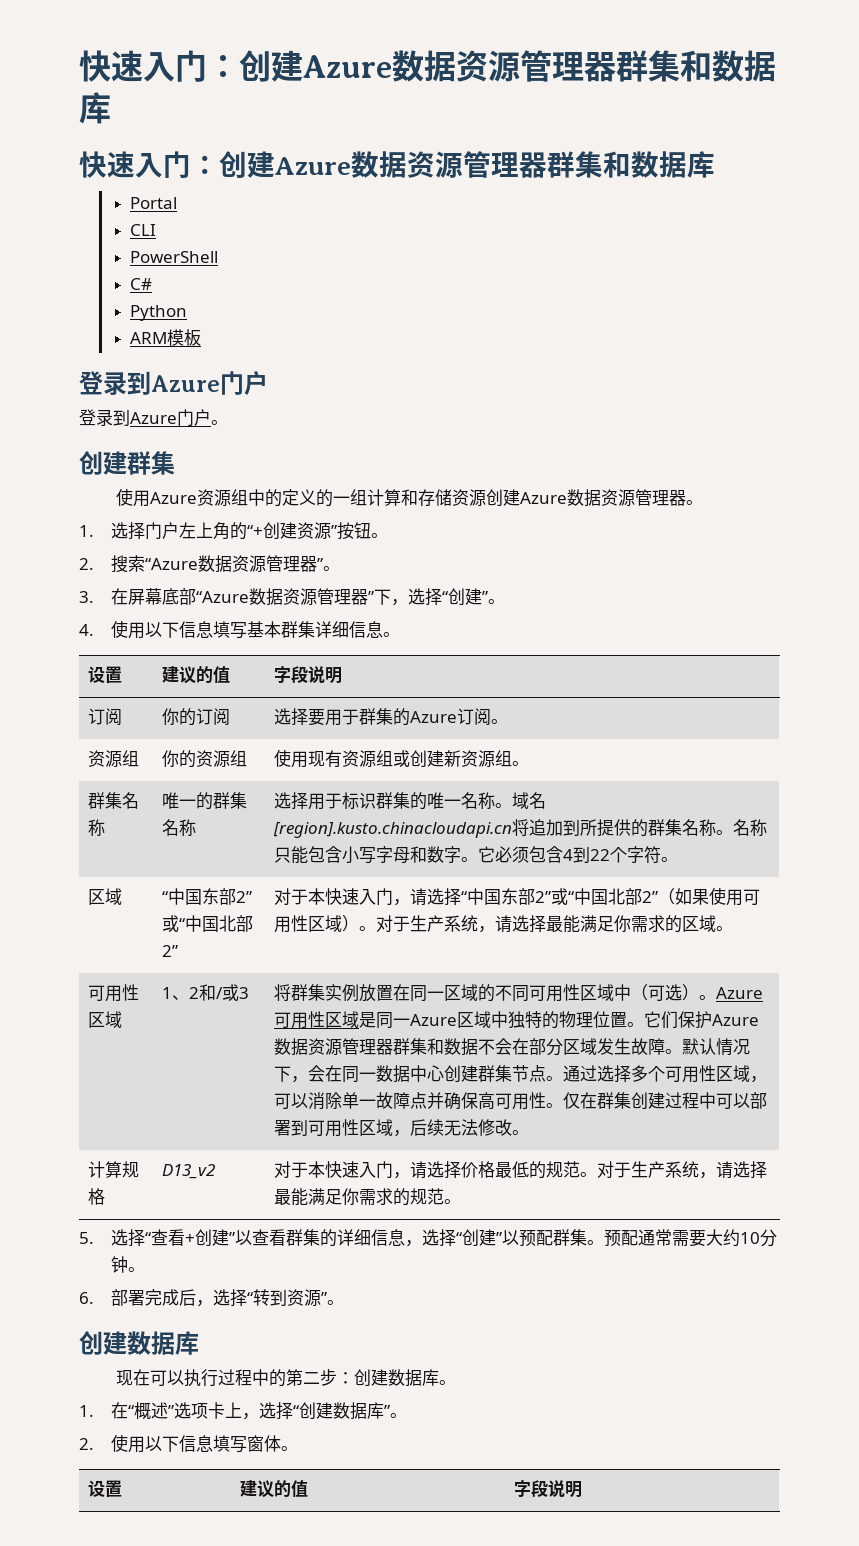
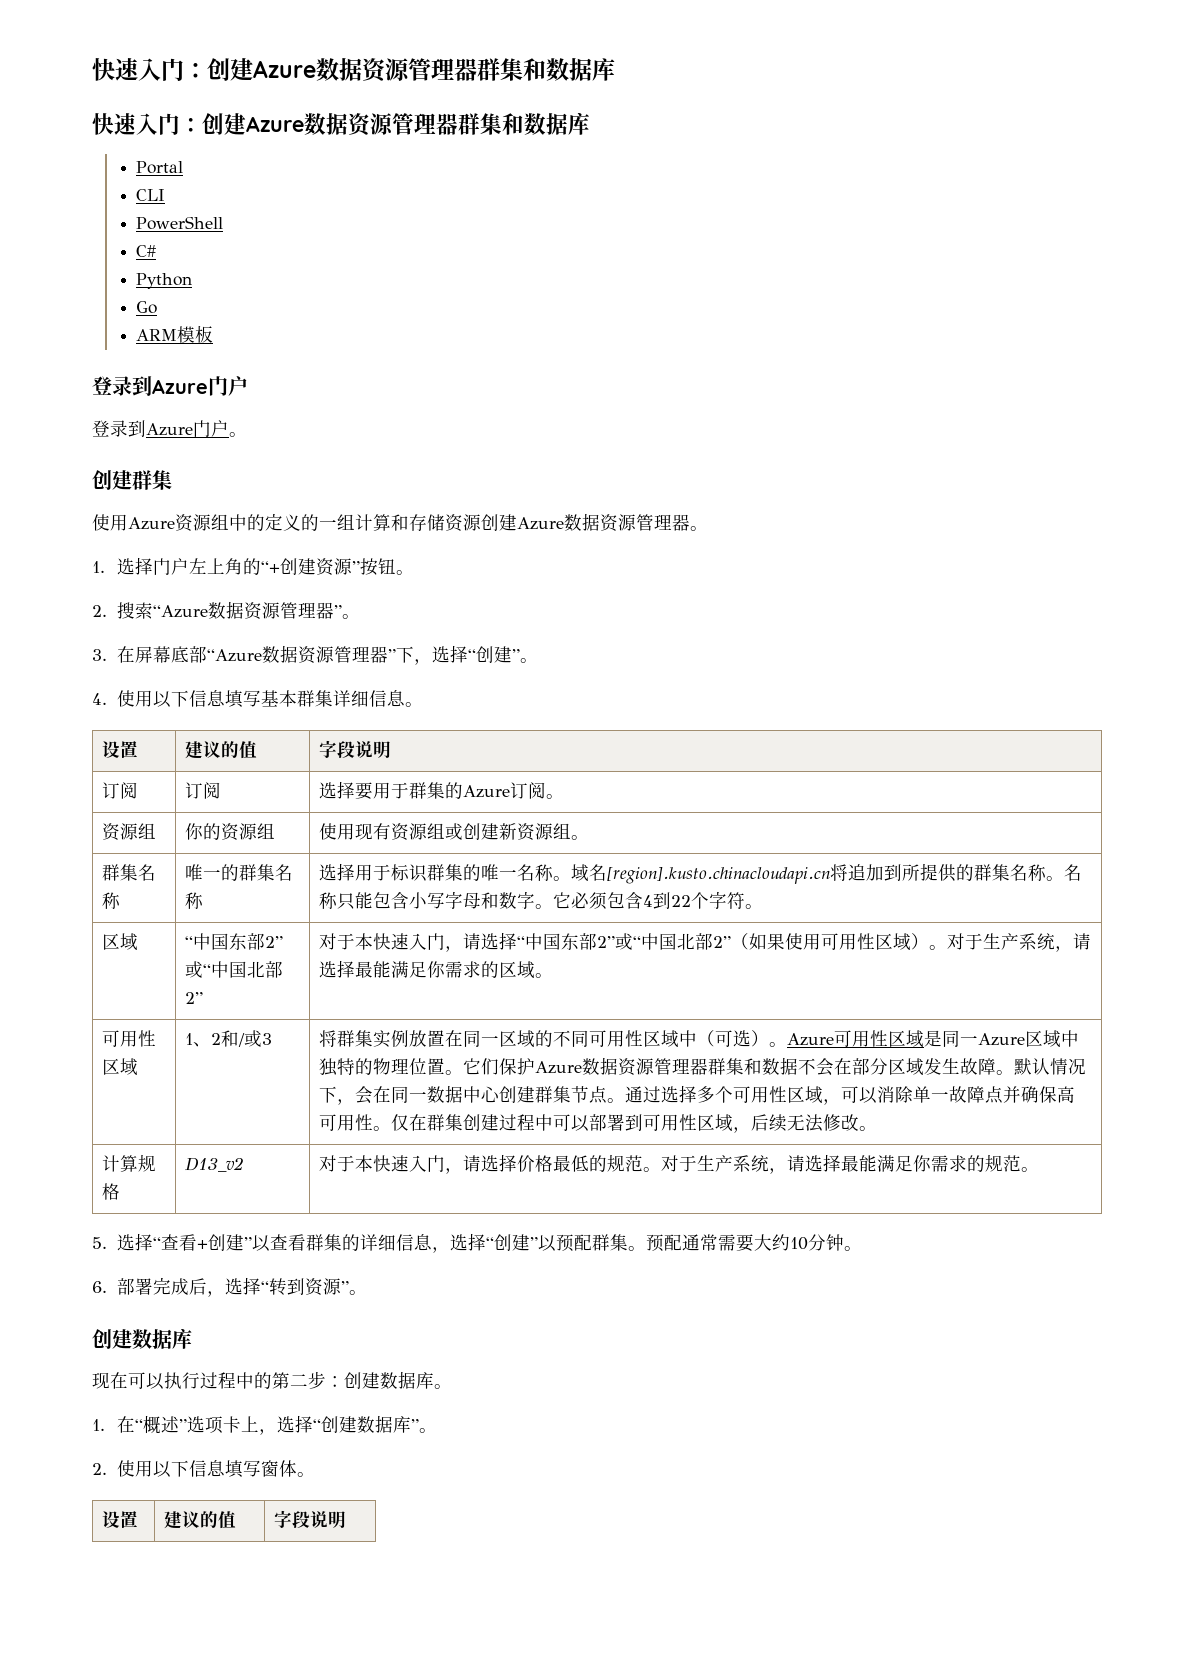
+ Go
- 订阅 | 你的订阅 | 选择要用于群集的Azure订阅。
+ 订阅 | 订阅 | 选择要用于群集的Azure订阅。

